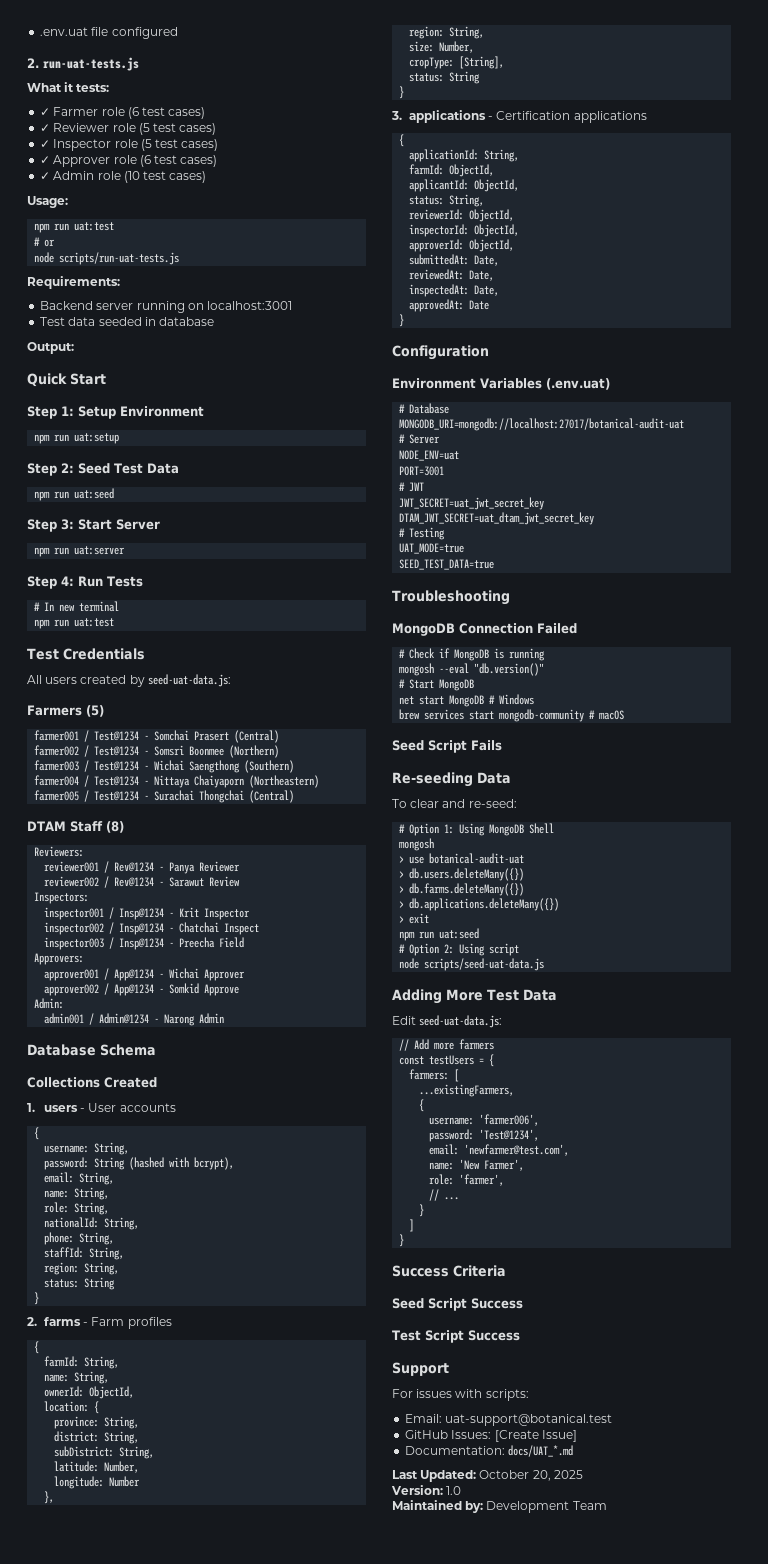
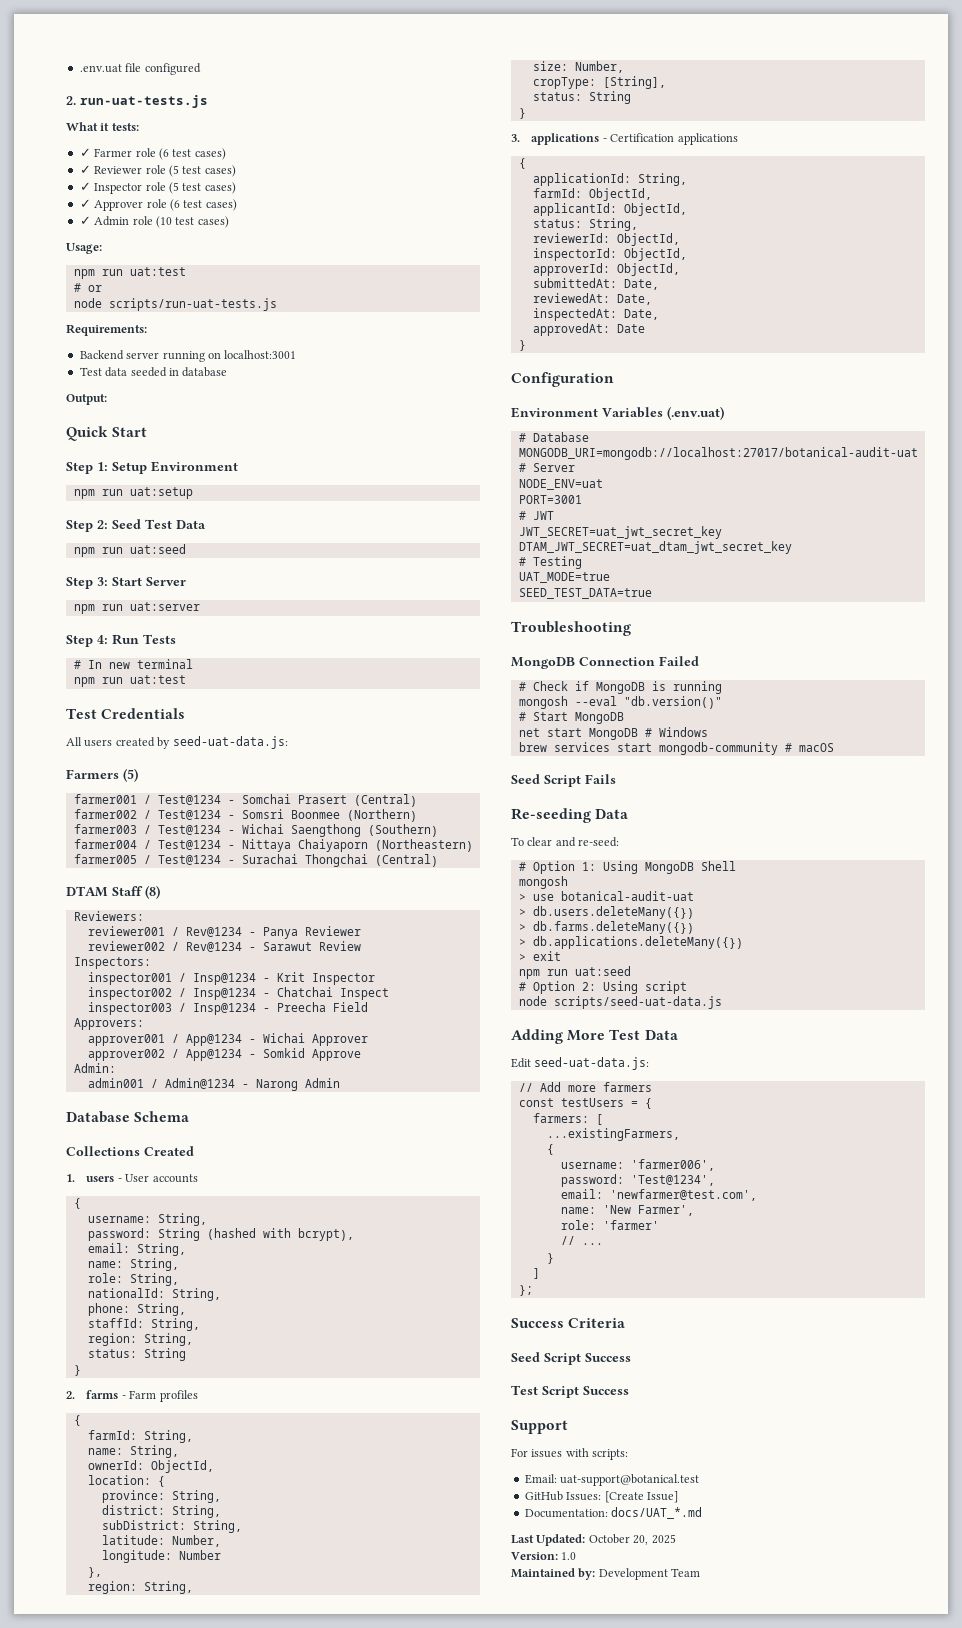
- role: 'farmer',
+ role: 'farmer'
  ]
- }
+ };

